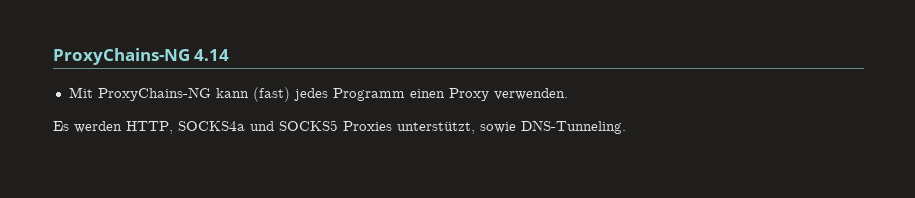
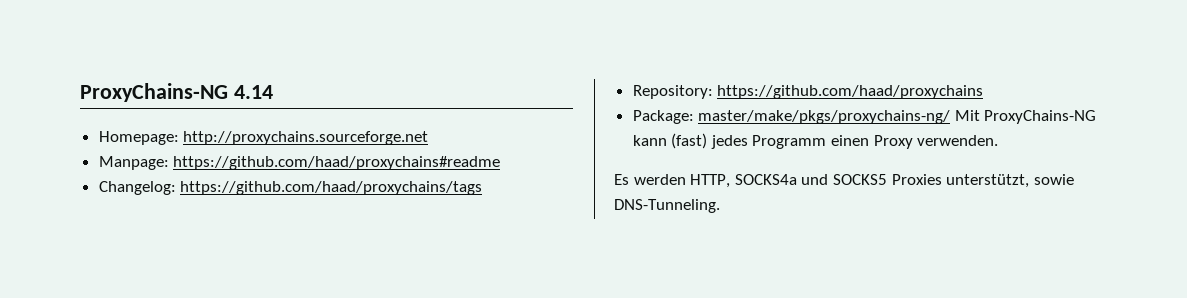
- Mit ProxyChains-NG kann (fast) jedes Programm einen Proxy verwenden.
+ Homepage: http://proxychains.sourceforge.net
+ Manpage: https://github.com/haad/proxychains#readme
+ Changelog: https://github.com/haad/proxychains/tags
+ Repository: https://github.com/haad/proxychains
+ Package: master/make/pkgs/proxychains-ng/ Mit ProxyChains-NG kann (fast) jedes Programm einen Proxy verwenden.

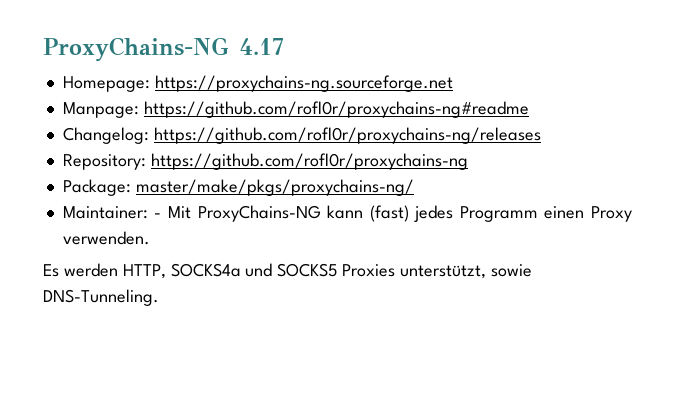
- ProxyChains-NG 4.14
+ ProxyChains-NG 4.17
- Homepage: http://proxychains.sourceforge.net
+ Homepage: https://proxychains-ng.sourceforge.net
- Manpage: https://github.com/haad/proxychains#readme
+ Manpage: https://github.com/rofl0r/proxychains-ng#readme
- Changelog: https://github.com/haad/proxychains/tags
+ Changelog: https://github.com/rofl0r/proxychains-ng/releases
- Repository: https://github.com/haad/proxychains
+ Repository: https://github.com/rofl0r/proxychains-ng
- Package: master/make/pkgs/proxychains-ng/ Mit ProxyChains-NG kann (fast) jedes Programm einen Proxy verwenden.
+ Package: master/make/pkgs/proxychains-ng/
+ Maintainer: - Mit ProxyChains-NG kann (fast) jedes Programm einen Proxy verwenden.

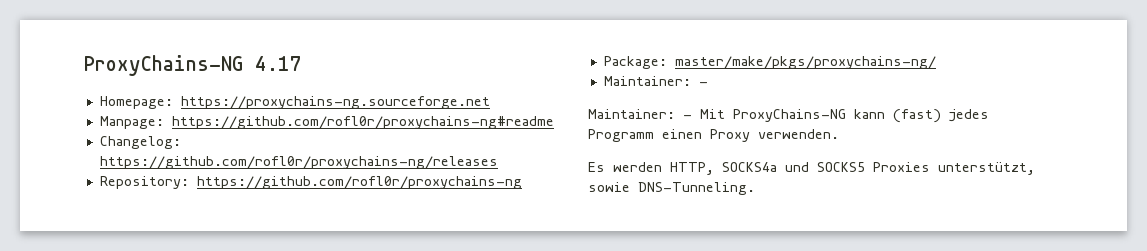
  Package: master/make/pkgs/proxychains-ng/
+ Maintainer: -

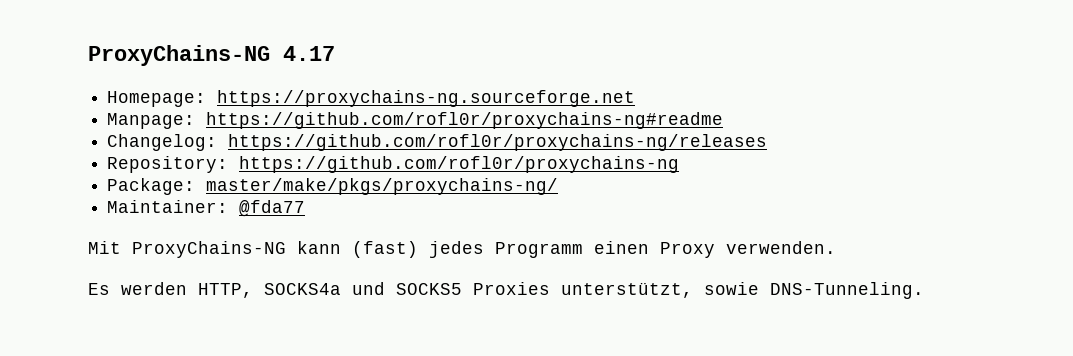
  Package: master/make/pkgs/proxychains-ng/
- Maintainer: -
- Maintainer: - Mit ProxyChains-NG kann (fast) jedes Programm einen Proxy verwenden.
+ Maintainer: @fda77
+ Mit ProxyChains-NG kann (fast) jedes Programm einen Proxy verwenden.

